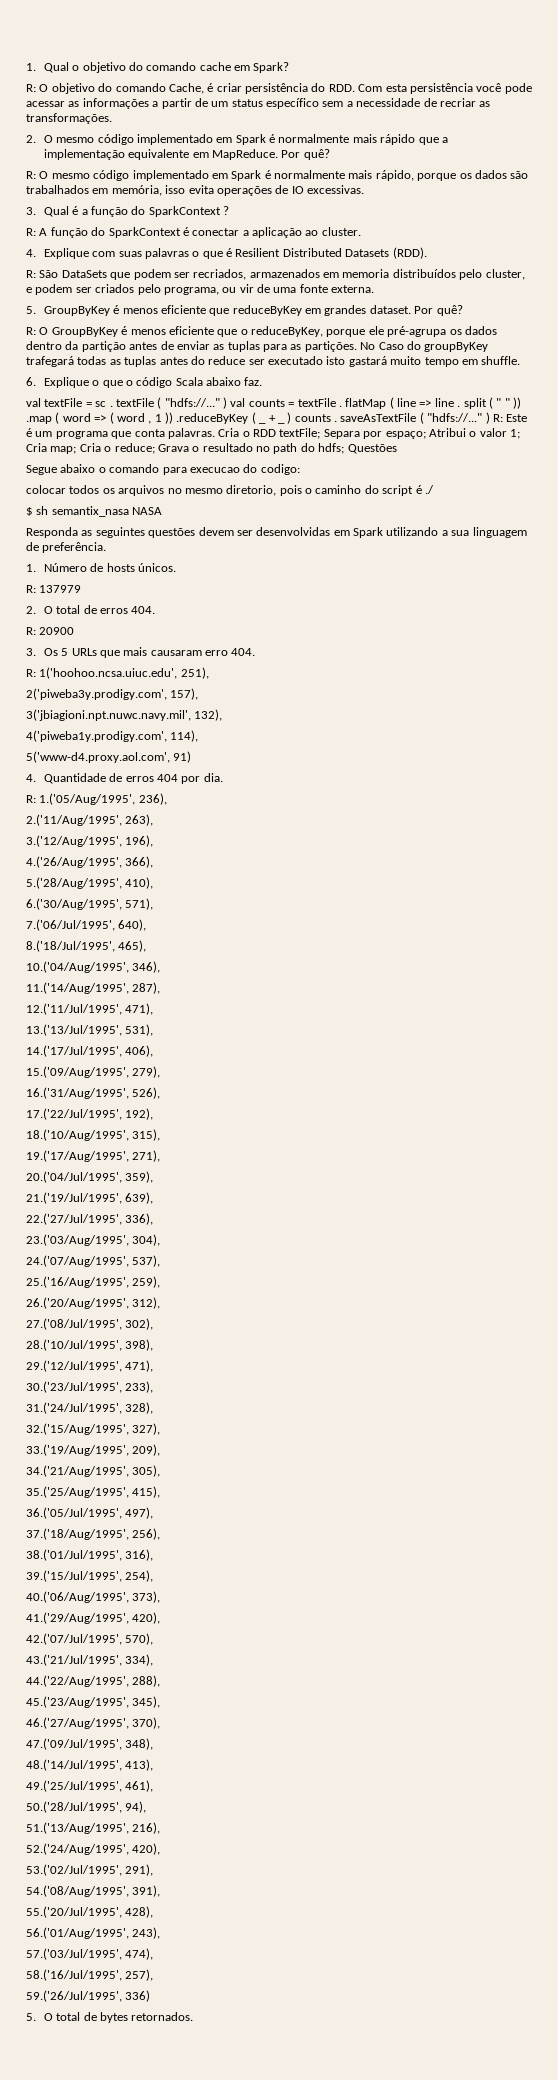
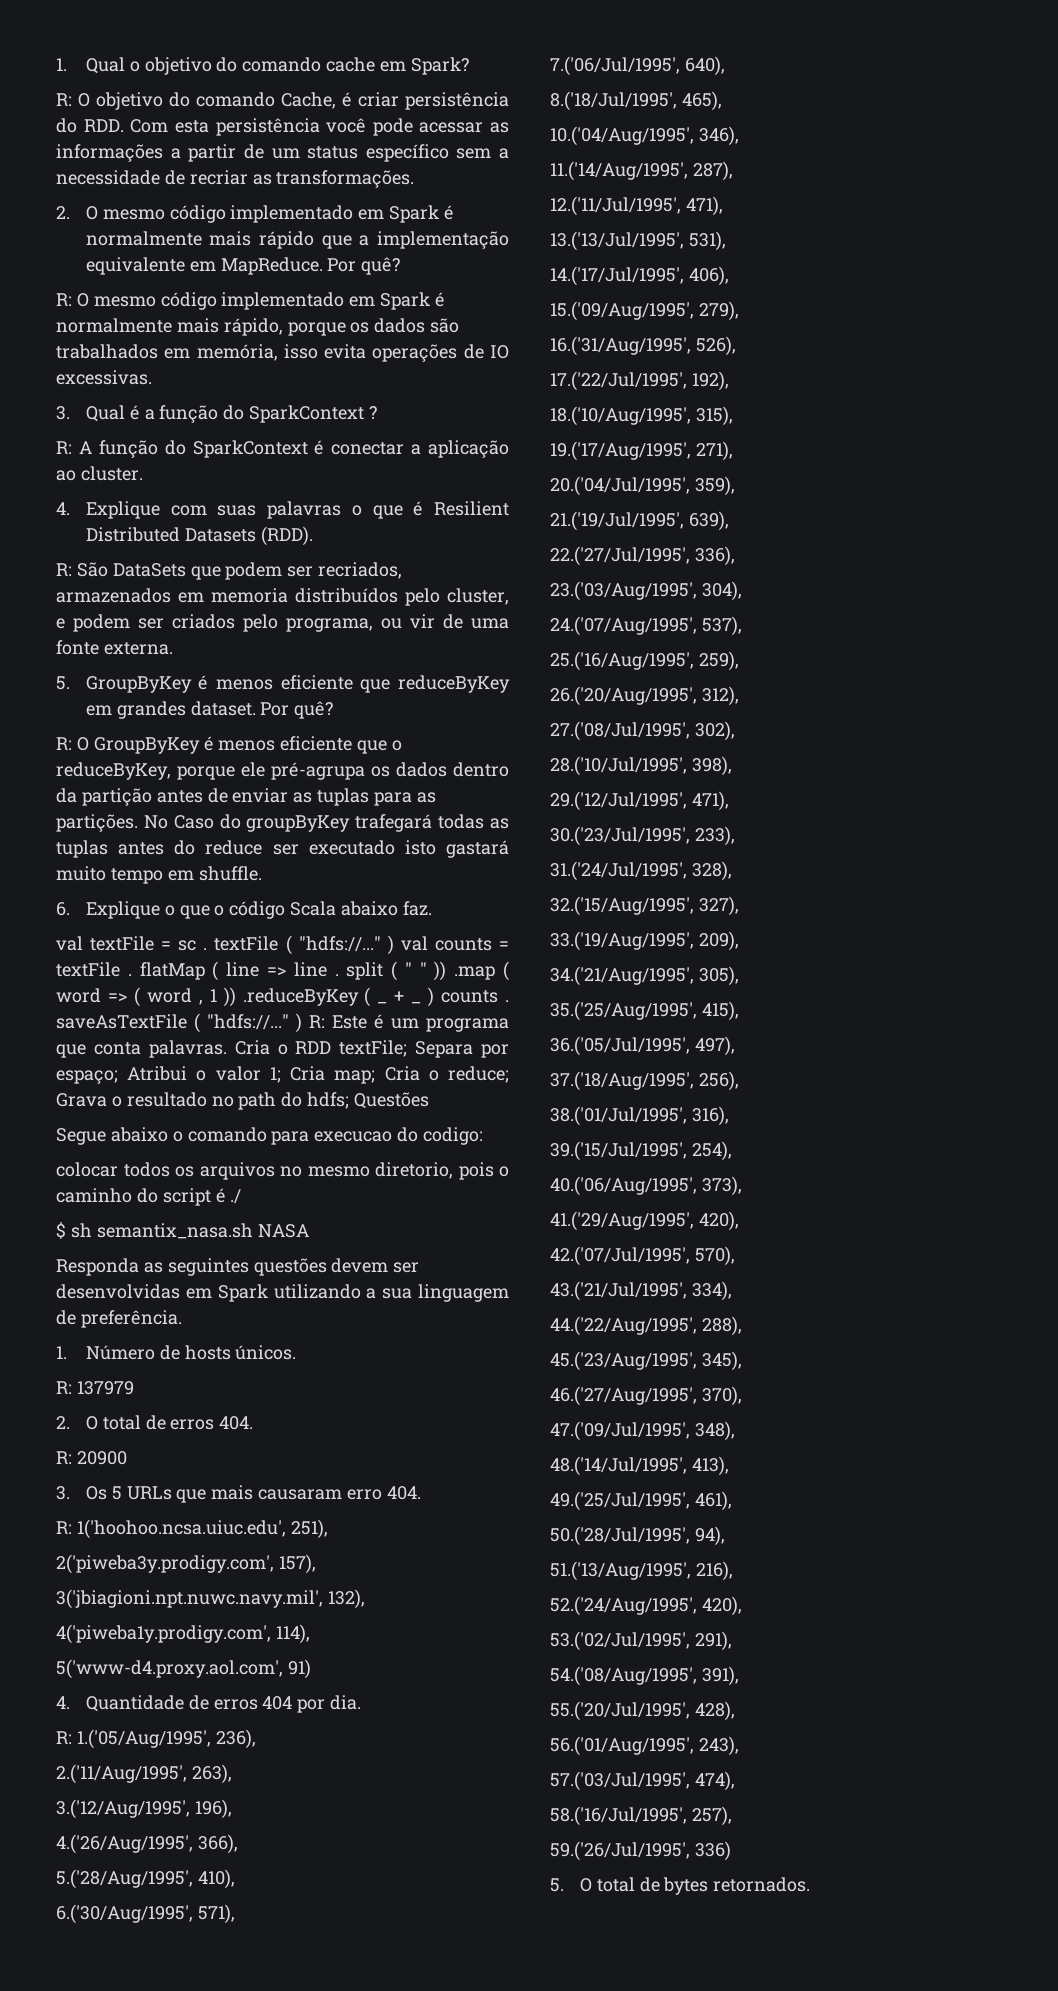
- $ sh semantix_nasa NASA
+ $ sh semantix_nasa.sh NASA

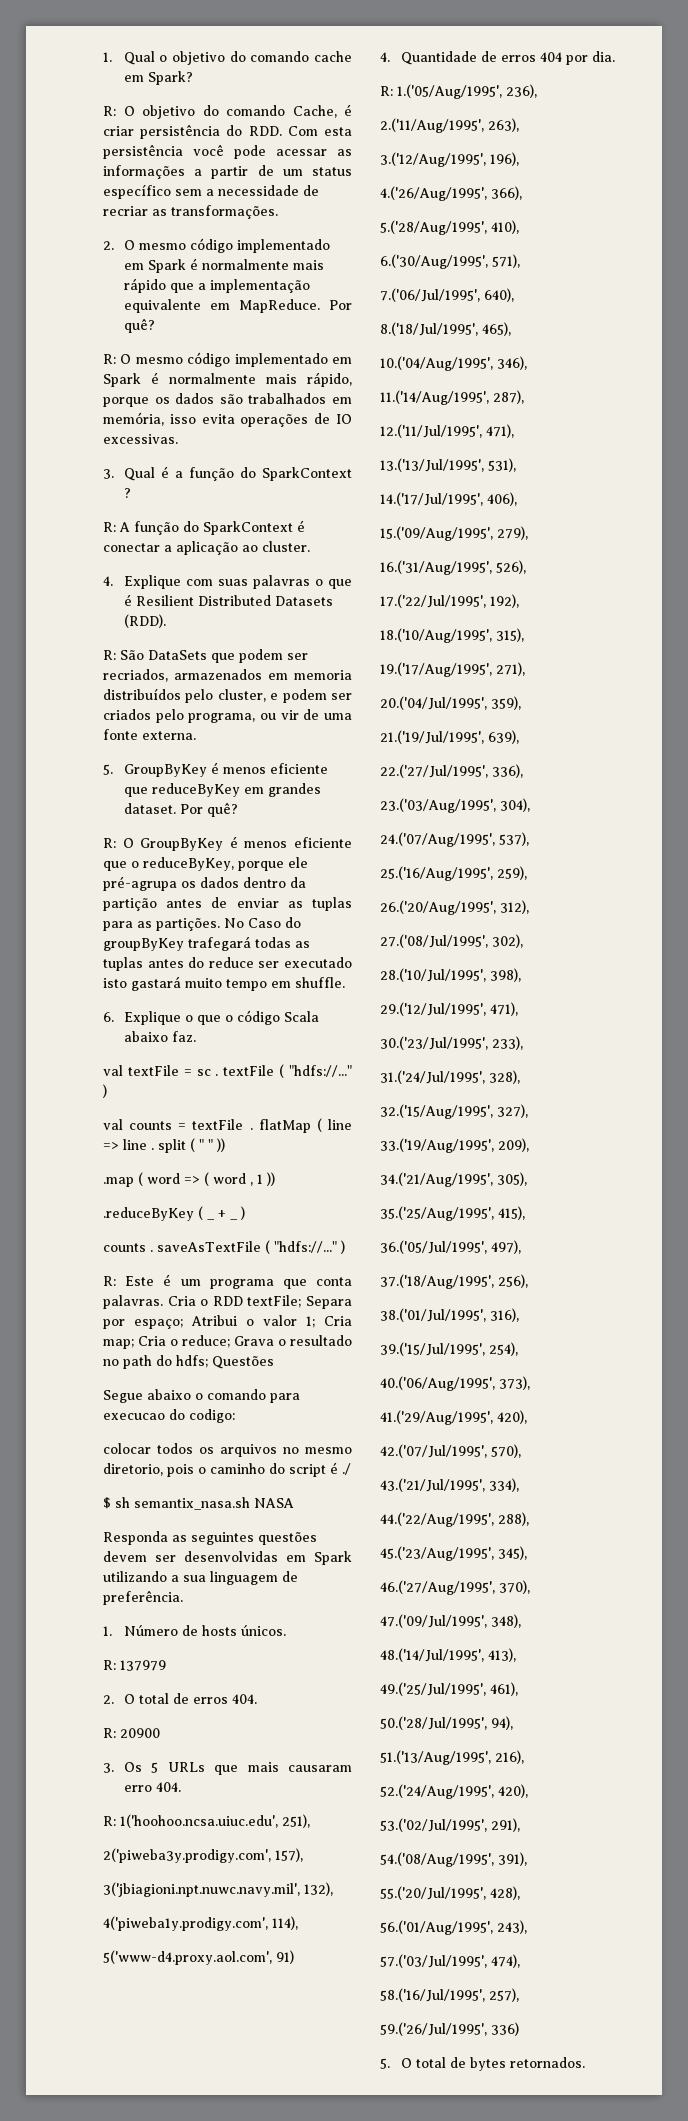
- val textFile = sc . textFile ( "hdfs://..." ) val counts = textFile . flatMap ( line => line . split ( " " )) .map ( word => ( word , 1 )) .reduceByKey ( _ + _ ) counts . saveAsTextFile ( "hdfs://..." ) R: Este é um programa que conta palavras.
+ val textFile = sc . textFile ( "hdfs://..." )
+ val counts = textFile . flatMap ( line => line . split ( " " ))
+ .map ( word => ( word , 1 ))
+ .reduceByKey ( _ + _ )
+ counts . saveAsTextFile ( "hdfs://..." )
+ R: Este é um programa que conta palavras.

